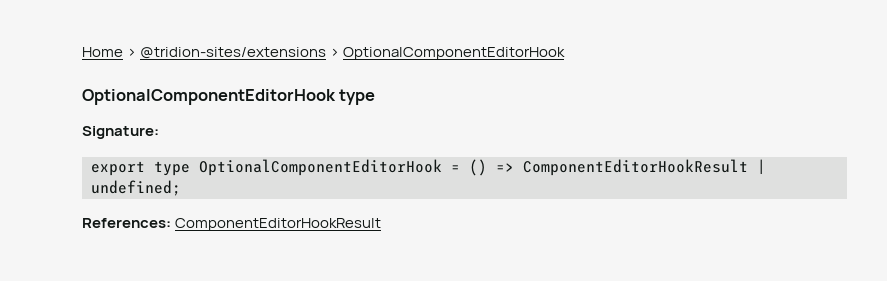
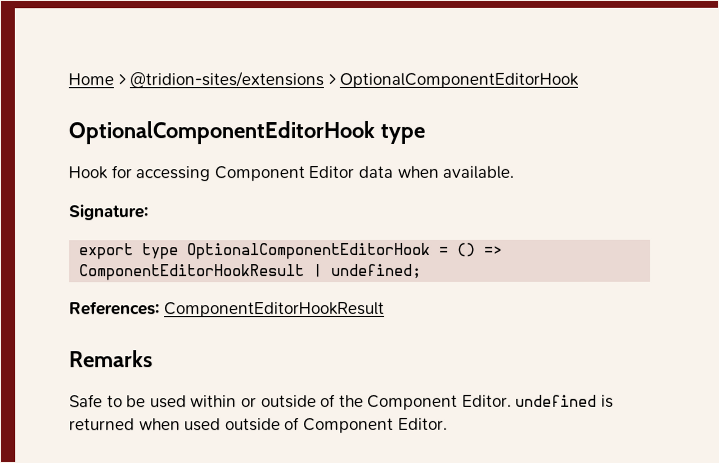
+ Hook for accessing Component Editor data when available.
+ Remarks
+ Safe to be used within or outside of the Component Editor. undefined is returned when used outside of Component Editor.

